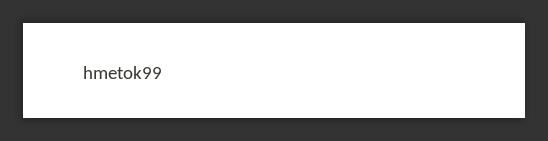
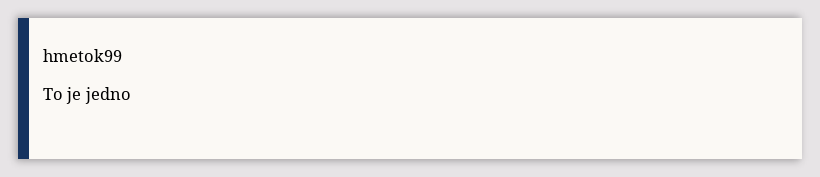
+ To je jedno

